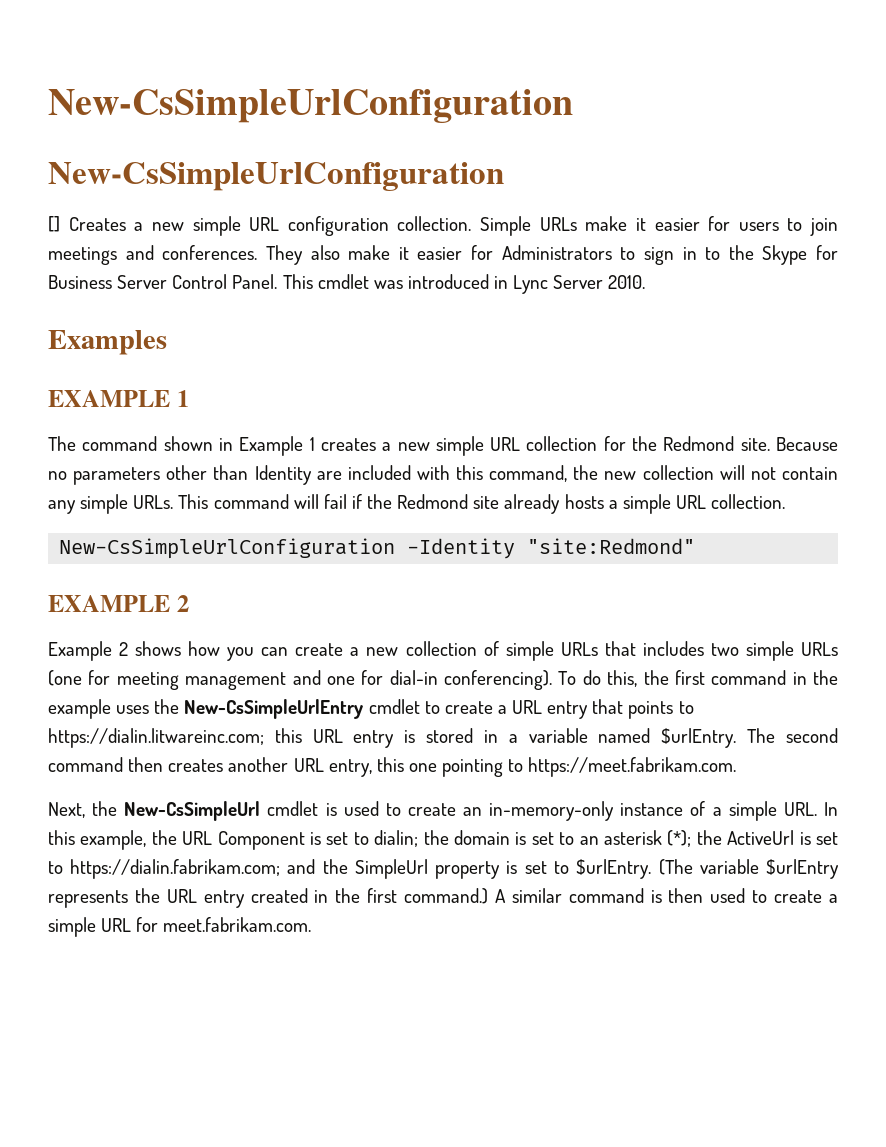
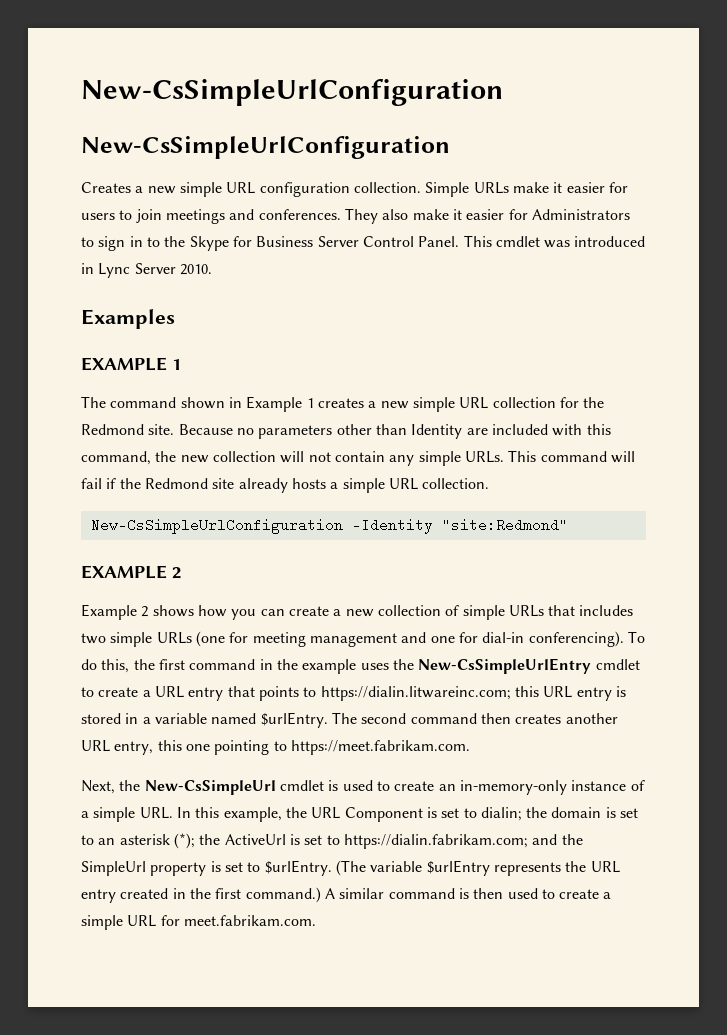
- [] Creates a new simple URL configuration collection.
+ Creates a new simple URL configuration collection.

